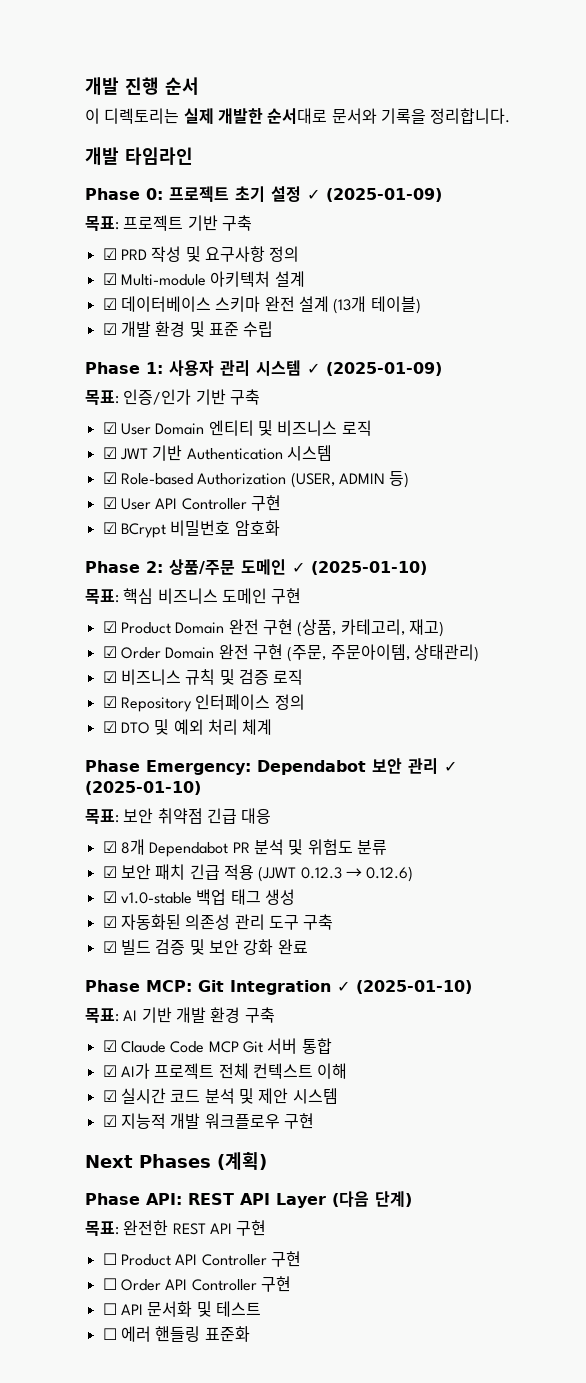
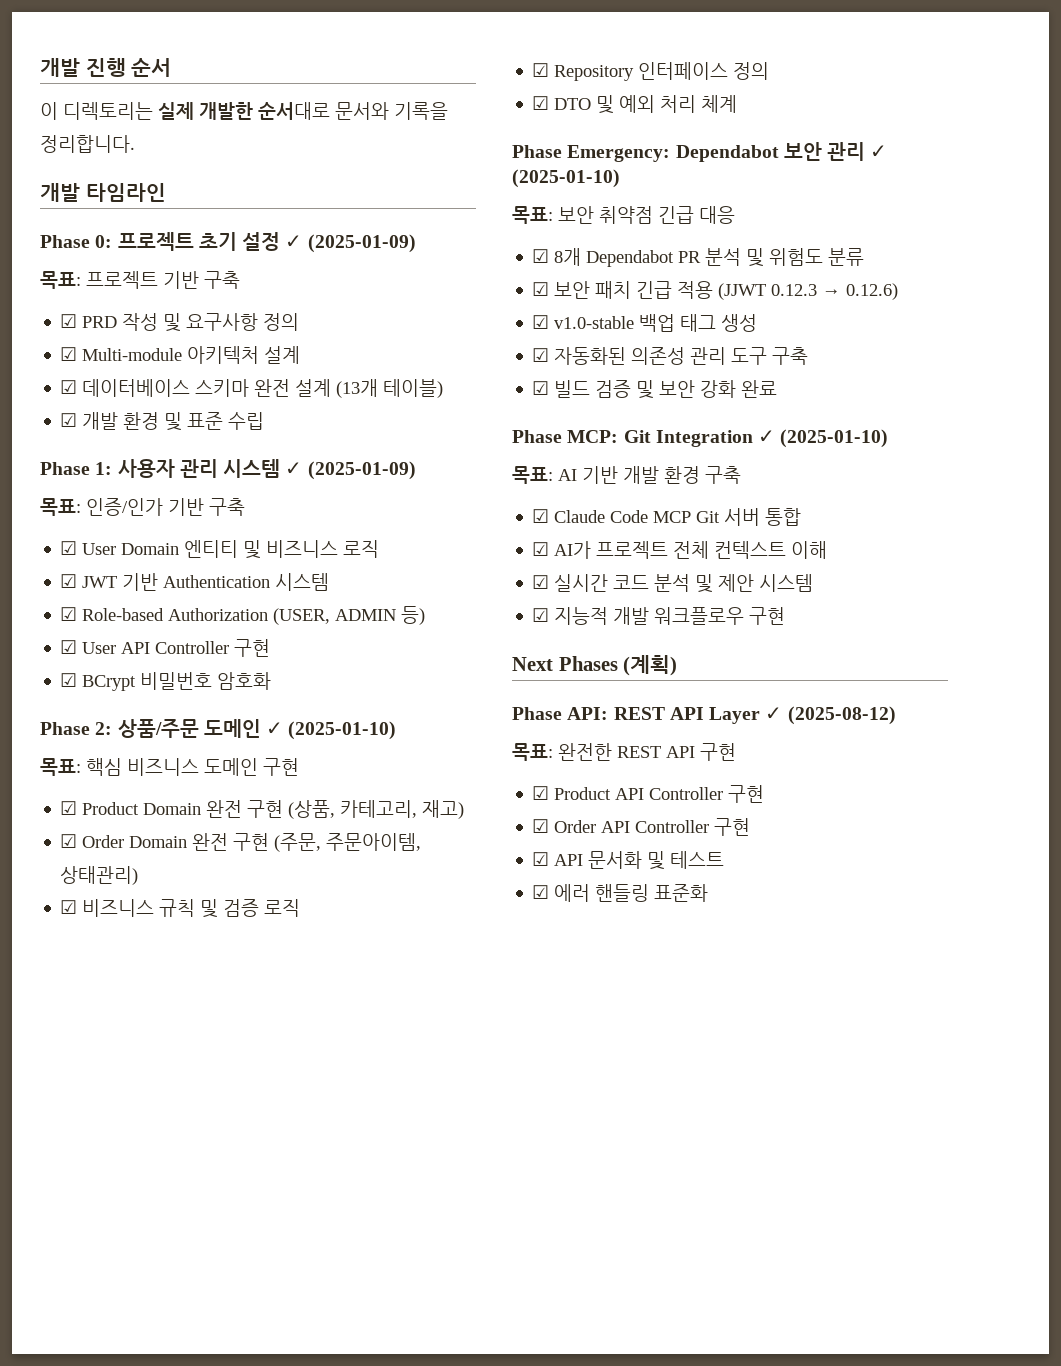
- Phase API: REST API Layer (다음 단계)
+ Phase API: REST API Layer ✓ (2025-08-12)
- ☐ Product API Controller 구현
+ ☑ Product API Controller 구현
- ☐ Order API Controller 구현
+ ☑ Order API Controller 구현
- ☐ API 문서화 및 테스트
+ ☑ API 문서화 및 테스트
- ☐ 에러 핸들링 표준화
+ ☑ 에러 핸들링 표준화

